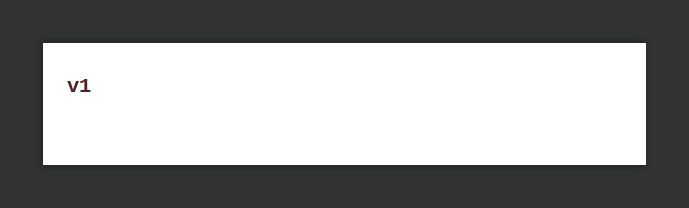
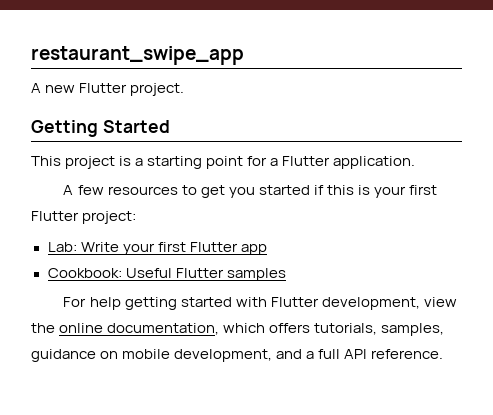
- v1
+ restaurant_swipe_app
+ A new Flutter project.
+ Getting Started
+ This project is a starting point for a Flutter application.
+ A few resources to get you started if this is your first Flutter project:
+ Lab: Write your first Flutter app
+ Cookbook: Useful Flutter samples
+ For help getting started with Flutter development, view the online documentation, which offers tutorials, samples, guidance on mobile development, and a full API reference.

